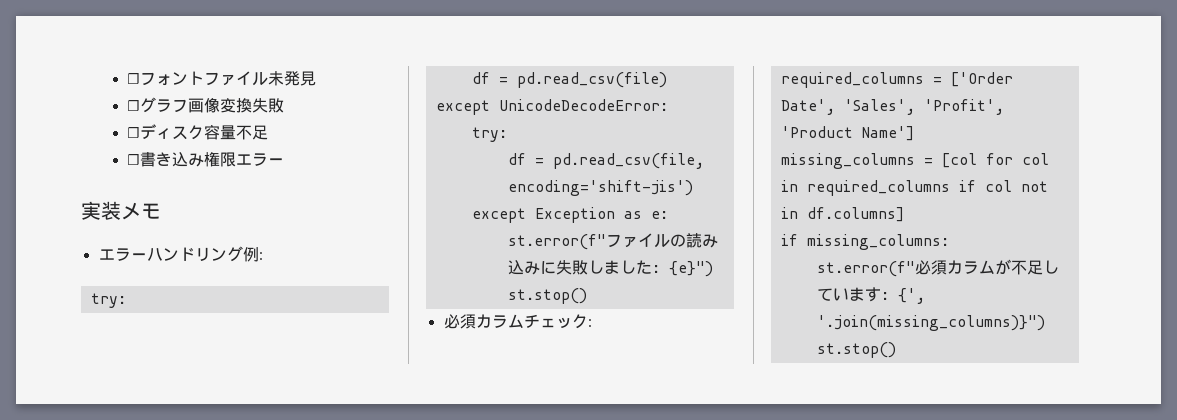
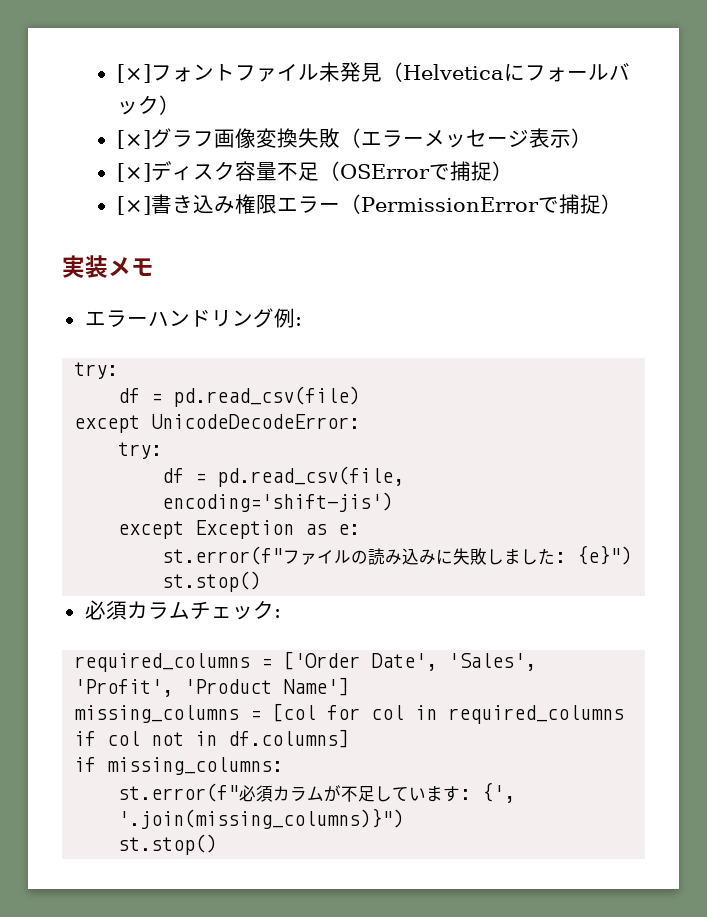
- ☐フォントファイル未発見
- ☐グラフ画像変換失敗
- ☐ディスク容量不足
- ☐書き込み権限エラー
+ [×]フォントファイル未発見（Helveticaにフォールバック）
+ [×]グラフ画像変換失敗（エラーメッセージ表示）
+ [×]ディスク容量不足（OSErrorで捕捉）
+ [×]書き込み権限エラー（PermissionErrorで捕捉）

